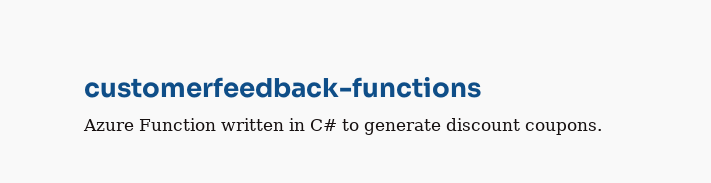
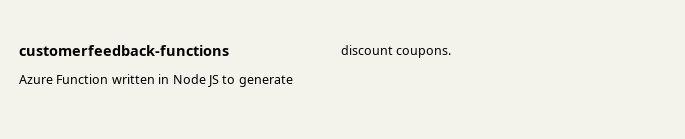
- Azure Function written in C# to generate discount coupons.
+ Azure Function written in Node JS to generate discount coupons.

